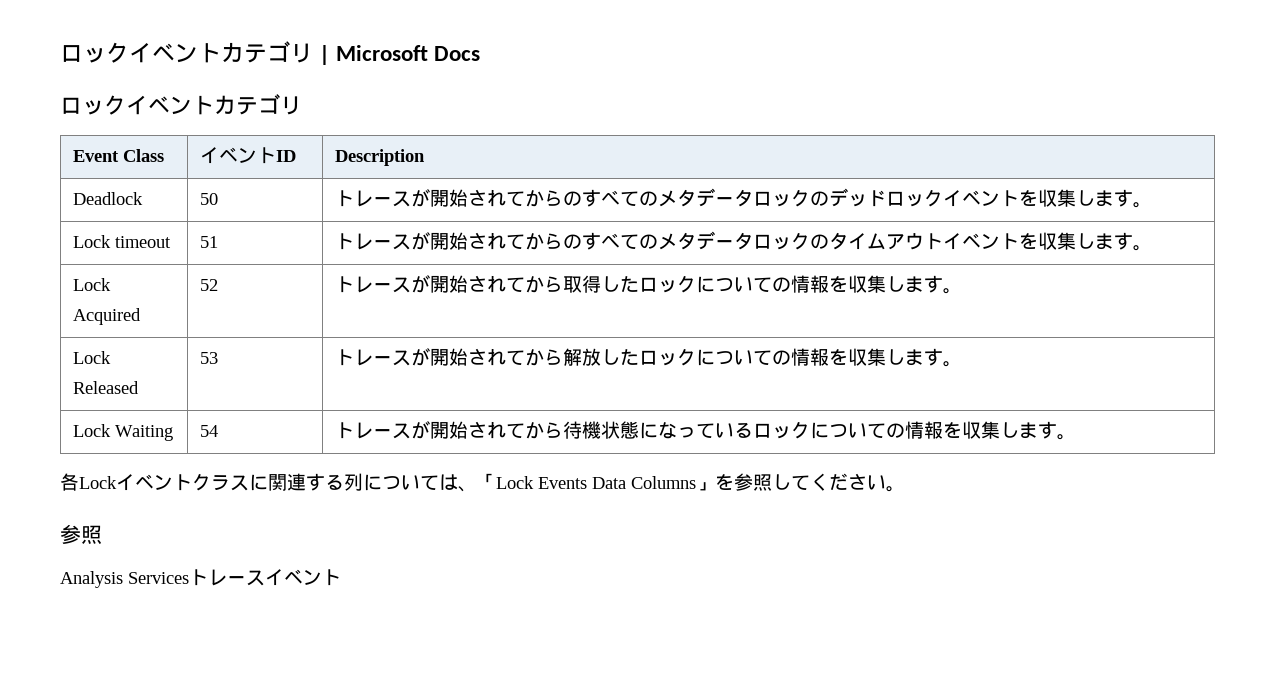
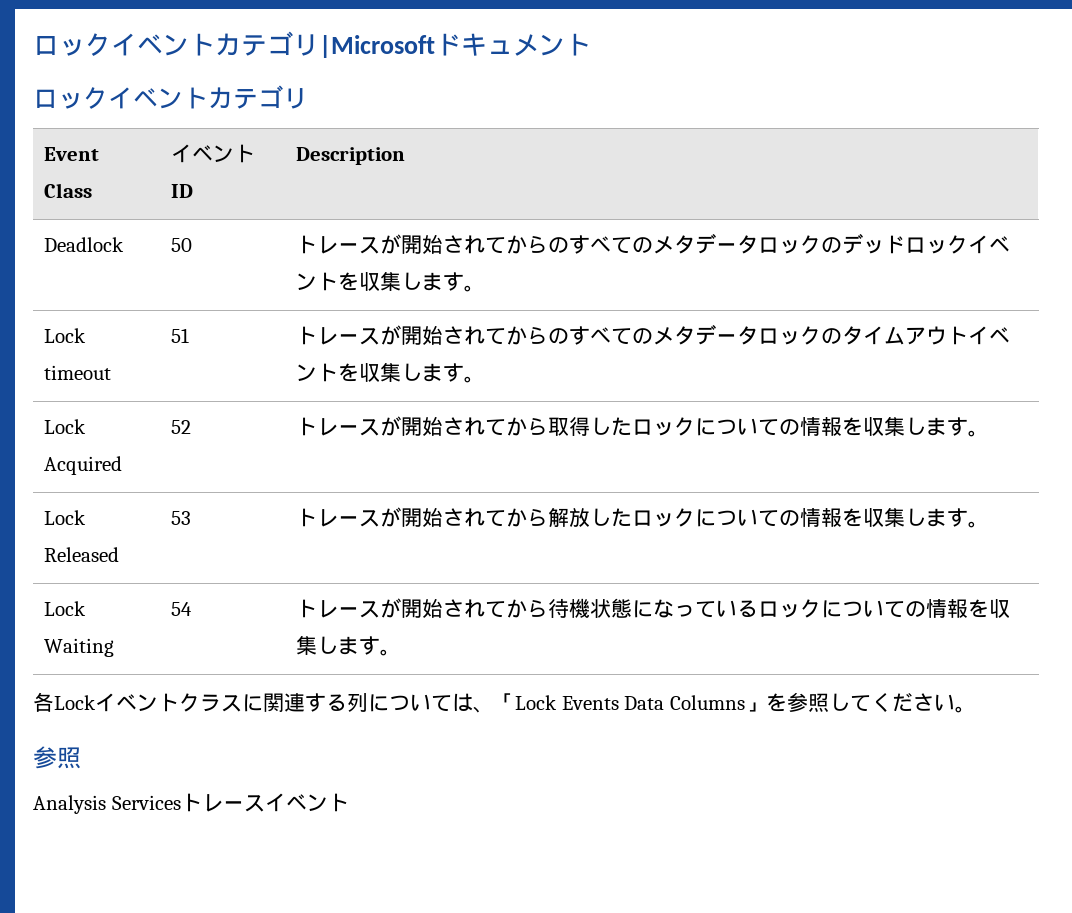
- ロックイベントカテゴリ | Microsoft Docs
+ ロックイベントカテゴリ|Microsoftドキュメント

